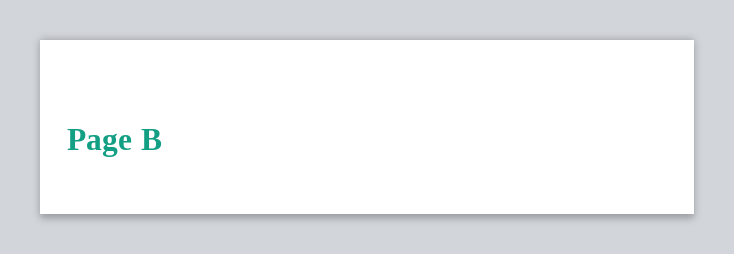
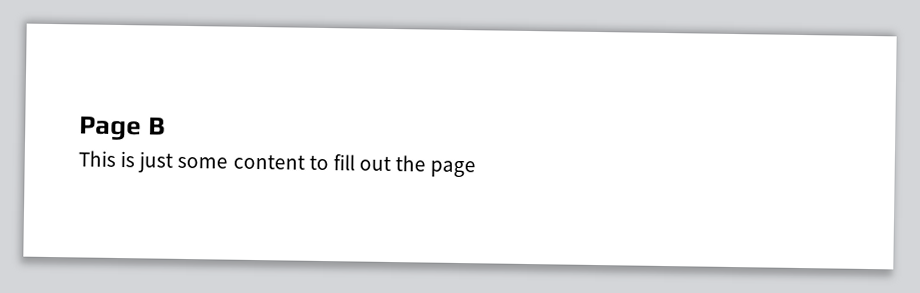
+ This is just some content to fill out the page

